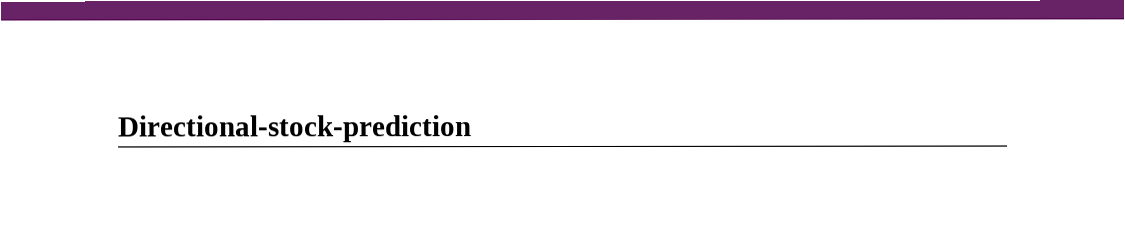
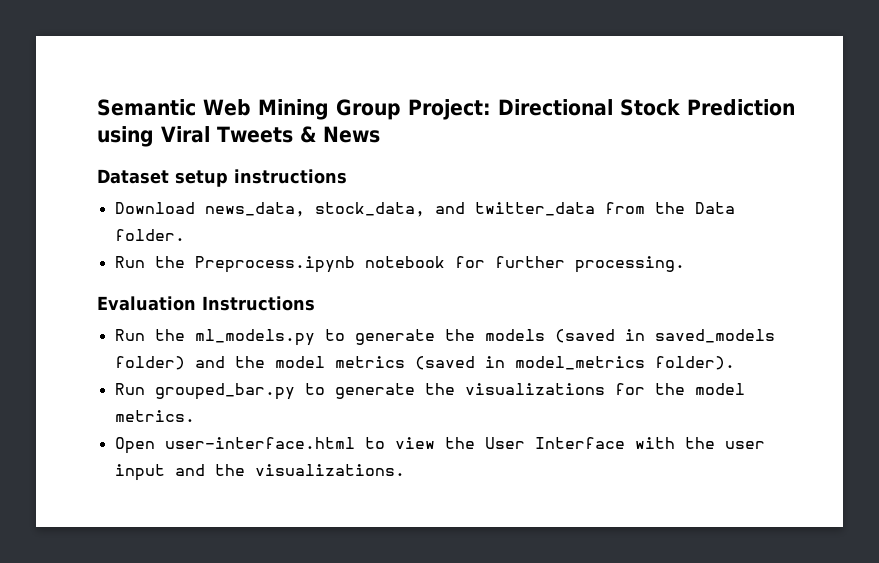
- Directional-stock-prediction
+ Semantic Web Mining Group Project: Directional Stock Prediction using Viral Tweets & News
+ Dataset setup instructions
+ Download news_data, stock_data, and twitter_data from the Data folder.
+ Run the Preprocess.ipynb notebook for further processing.
+ Evaluation Instructions
+ Run the ml_models.py to generate the models (saved in saved_models folder) and the model metrics (saved in model_metrics folder).
+ Run grouped_bar.py to generate the visualizations for the model metrics.
+ Open user-interface.html to view the User Interface with the user input and the visualizations.

